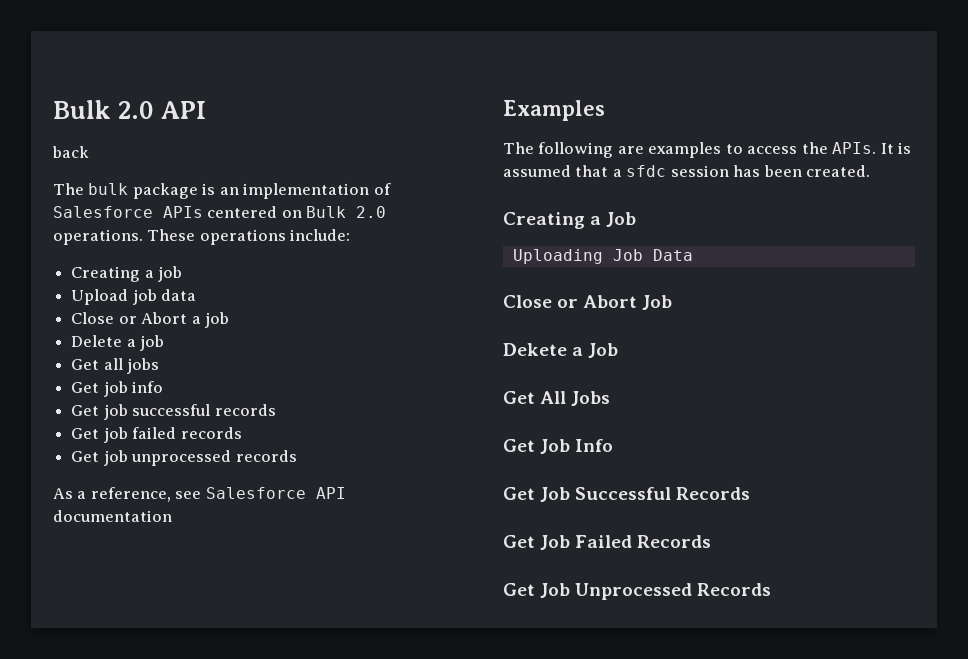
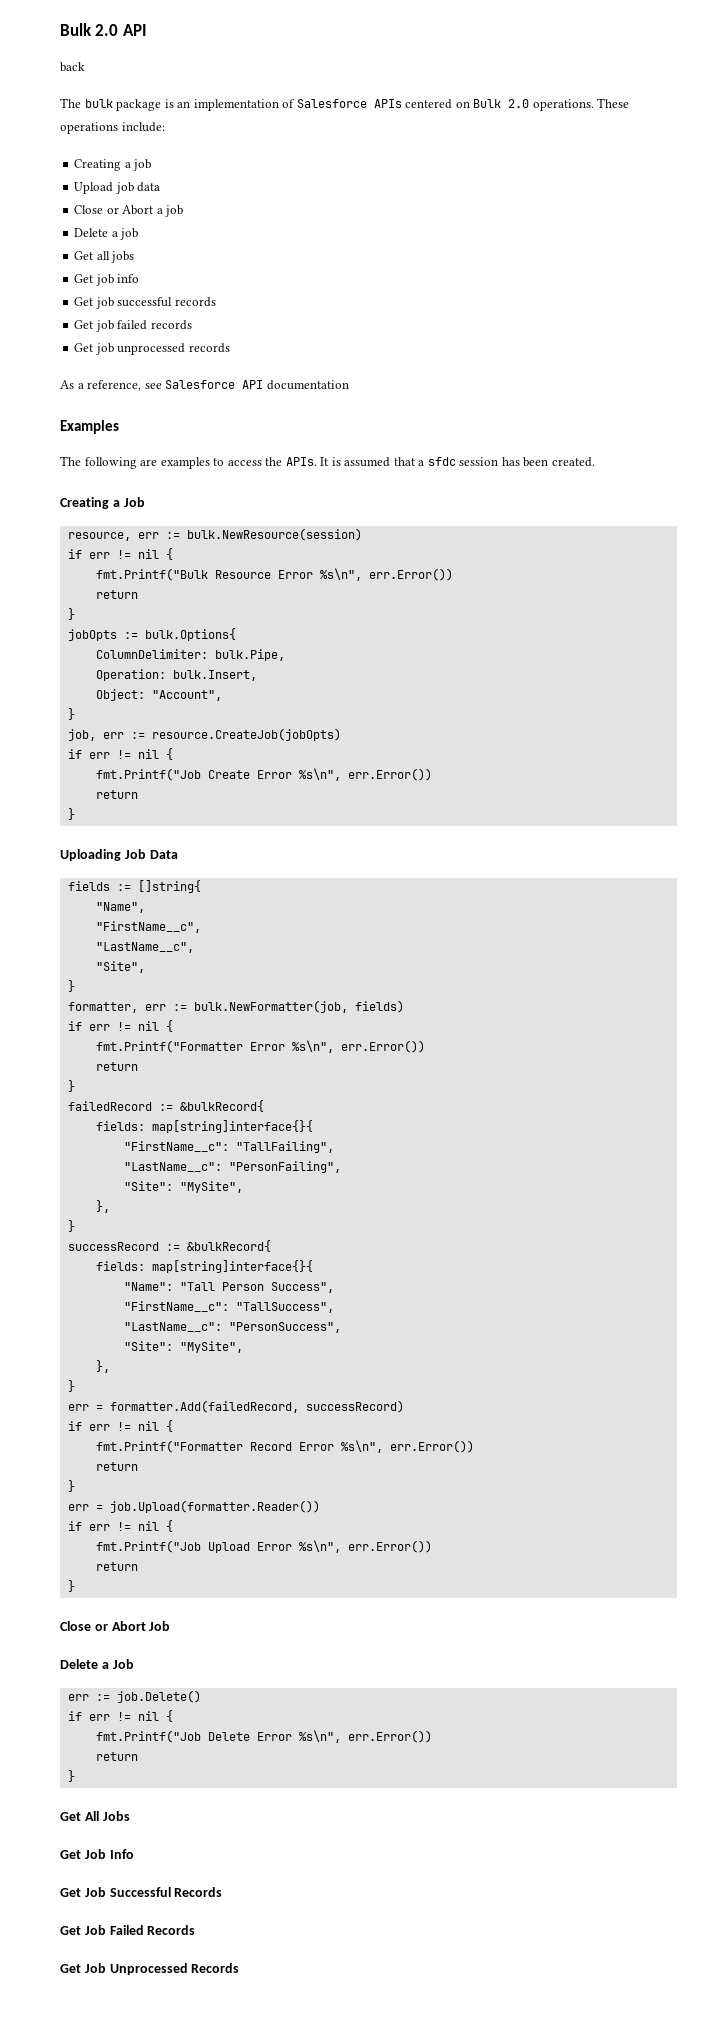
+ resource, err := bulk.NewResource(session)
+ if err != nil {
+ fmt.Printf("Bulk Resource Error %s\n", err.Error())
+ return
+ }
+ jobOpts := bulk.Options{
+ ColumnDelimiter: bulk.Pipe,
+ Operation: bulk.Insert,
+ Object: "Account",
+ }
+ job, err := resource.CreateJob(jobOpts)
+ if err != nil {
+ fmt.Printf("Job Create Error %s\n", err.Error())
+ return
+ }
  Uploading Job Data
+ fields := []string{
+ "Name",
+ "FirstName__c",
+ "LastName__c",
+ "Site",
+ }
+ formatter, err := bulk.NewFormatter(job, fields)
+ if err != nil {
+ fmt.Printf("Formatter Error %s\n", err.Error())
+ return
+ }
+ failedRecord := &bulkRecord{
+ fields: map[string]interface{}{
+ "FirstName__c": "TallFailing",
+ "LastName__c": "PersonFailing",
+ "Site": "MySite",
+ },
+ }
+ successRecord := &bulkRecord{
+ fields: map[string]interface{}{
+ "Name": "Tall Person Success",
+ "FirstName__c": "TallSuccess",
+ "LastName__c": "PersonSuccess",
+ "Site": "MySite",
+ },
+ }
+ err = formatter.Add(failedRecord, successRecord)
+ if err != nil {
+ fmt.Printf("Formatter Record Error %s\n", err.Error())
+ return
+ }
+ err = job.Upload(formatter.Reader())
+ if err != nil {
+ fmt.Printf("Job Upload Error %s\n", err.Error())
+ return
+ }
- Dekete a Job
+ Delete a Job
+ err := job.Delete()
+ if err != nil {
+ fmt.Printf("Job Delete Error %s\n", err.Error())
+ return
+ }

